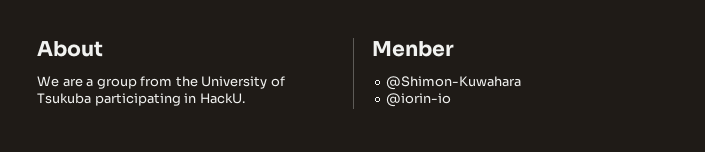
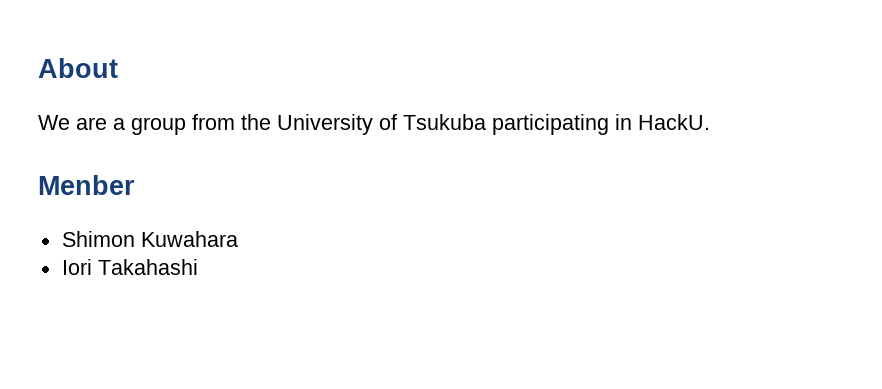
- @Shimon-Kuwahara
- @iorin-io
+ Shimon Kuwahara
+ Iori Takahashi

